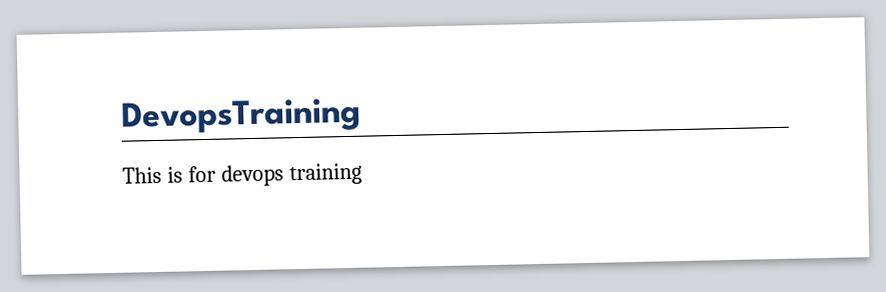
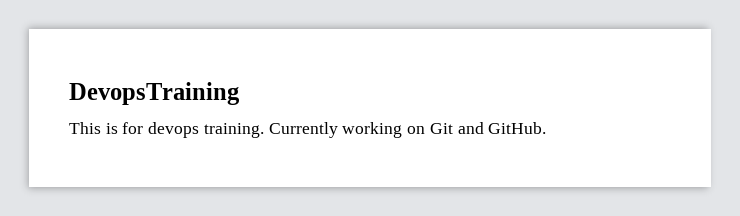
- This is for devops training
+ This is for devops training. Currently working on Git and GitHub.

